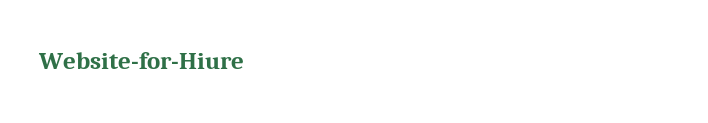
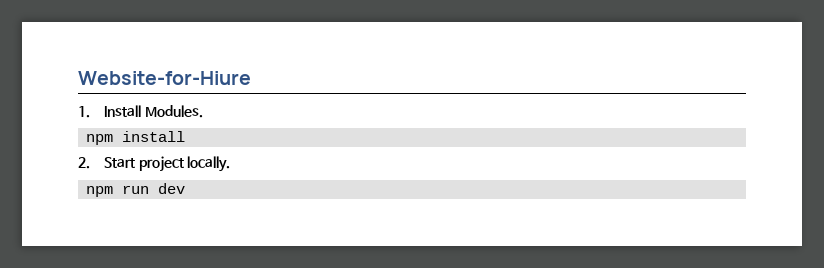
+ 1. Install Modules.
+ npm install
+ 2. Start project locally.
+ npm run dev

